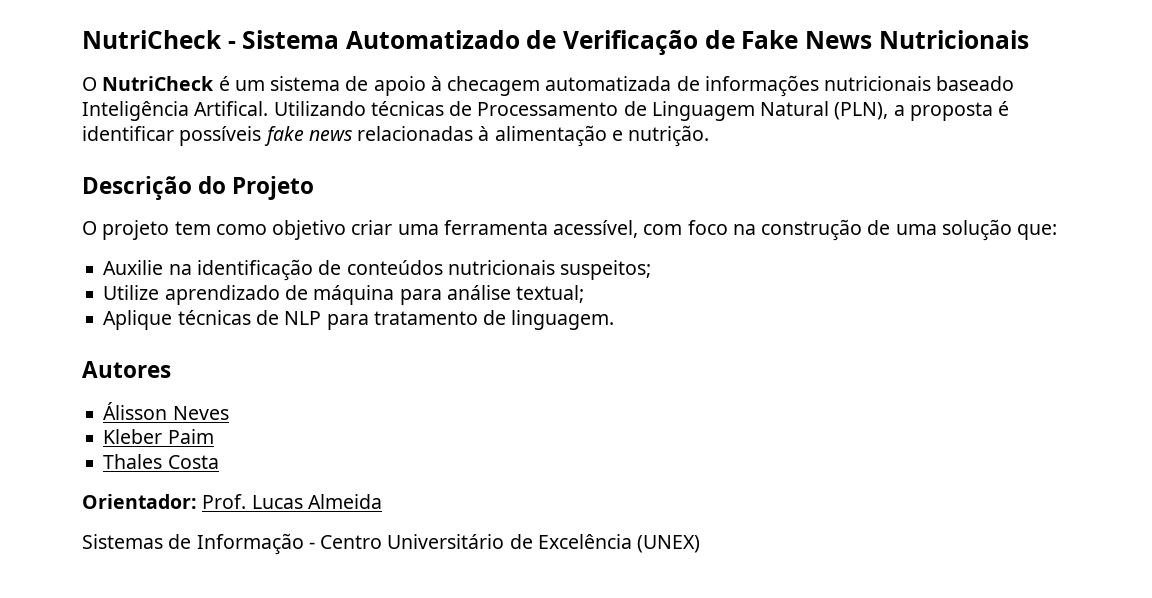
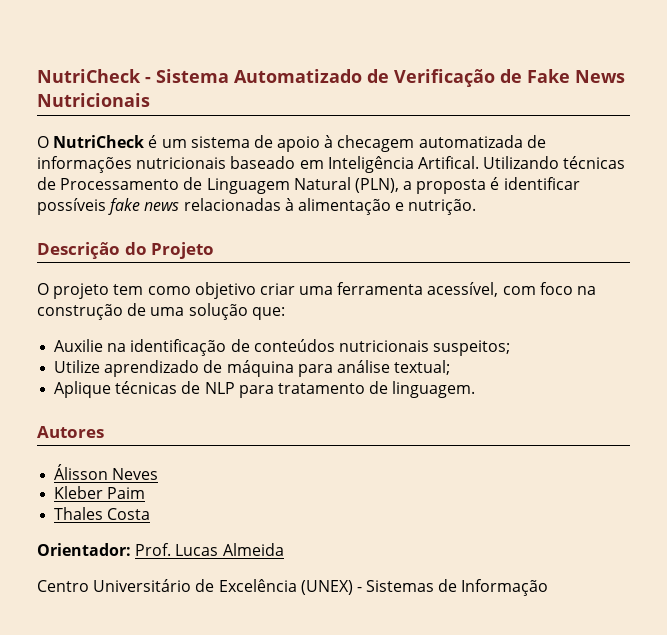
- O NutriCheck é um sistema de apoio à checagem automatizada de informações nutricionais baseado Inteligência Artifical.
+ O NutriCheck é um sistema de apoio à checagem automatizada de informações nutricionais baseado em Inteligência Artifical.
- Sistemas de Informação - Centro Universitário de Excelência (UNEX)
+ Centro Universitário de Excelência (UNEX) - Sistemas de Informação

